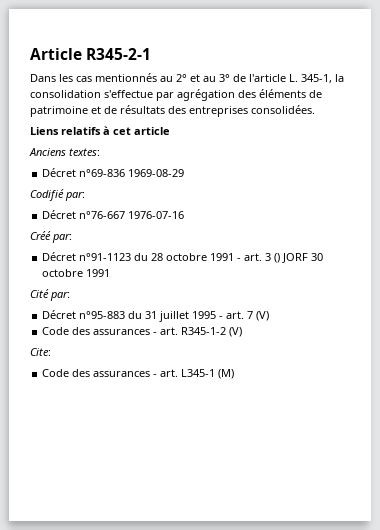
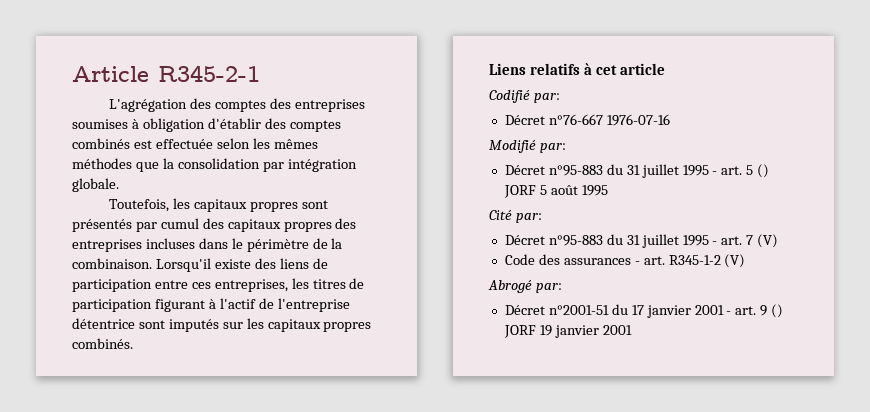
- Dans les cas mentionnés au 2° et au 3° de l'article L. 345-1, la consolidation s'effectue par agrégation des éléments de patrimoine et de résultats des entreprises consolidées.
+ L'agrégation des comptes des entreprises soumises à obligation d'établir des comptes combinés est effectuée selon les mêmes méthodes que la consolidation par intégration globale.
+ Toutefois, les capitaux propres sont présentés par cumul des capitaux propres des entreprises incluses dans le périmètre de la combinaison. Lorsqu'il existe des liens de participation entre ces entreprises, les titres de participation figurant à l'actif de l'entreprise détentrice sont imputés sur les capitaux propres combinés.
- Anciens textes:
- Décret n°69-836 1969-08-29
- Créé par:
- Décret n°91-1123 du 28 octobre 1991 - art. 3 () JORF 30 octobre 1991
+ Modifié par:
+ Décret n°95-883 du 31 juillet 1995 - art. 5 () JORF 5 août 1995
- Cite:
- Code des assurances - art. L345-1 (M)
+ Abrogé par:
+ Décret n°2001-51 du 17 janvier 2001 - art. 9 () JORF 19 janvier 2001

